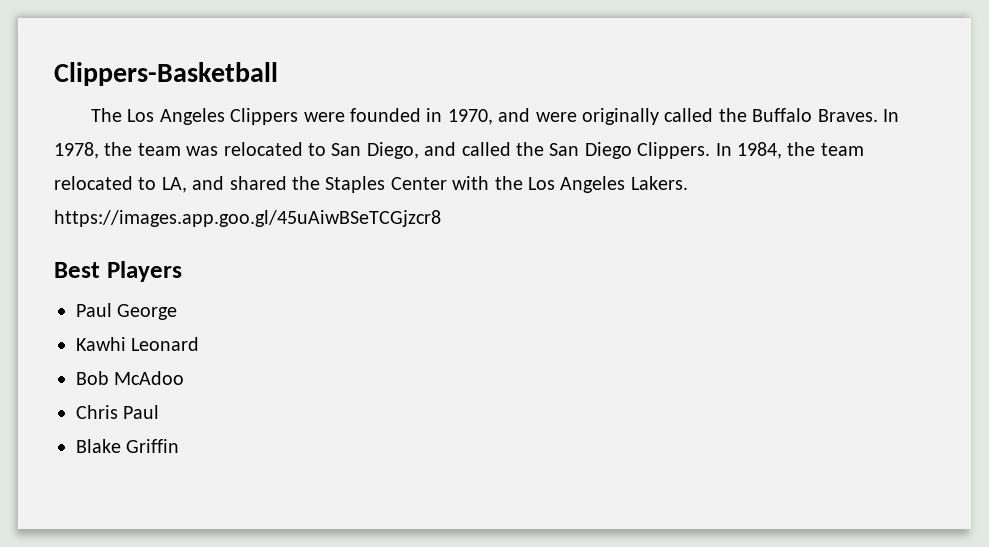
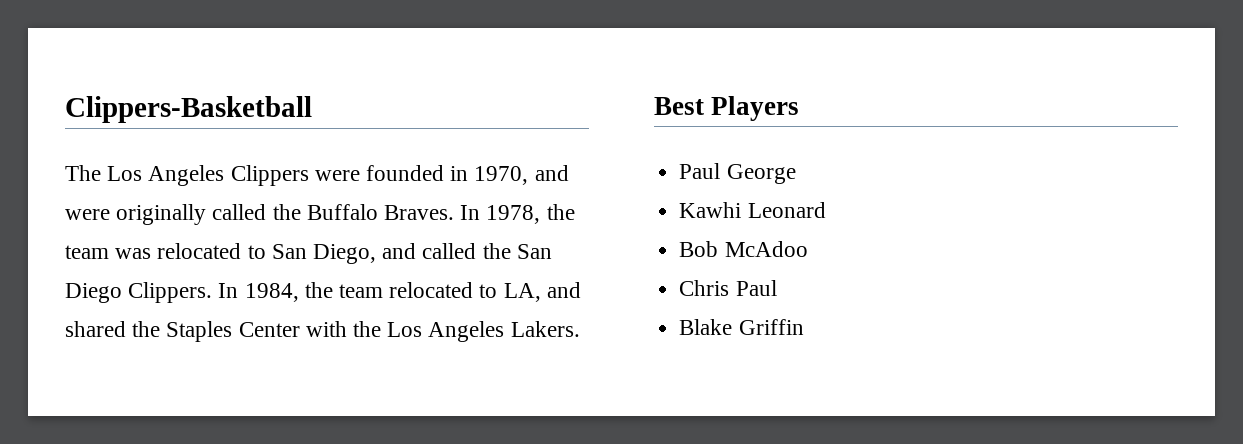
- In 1984, the team relocated to LA, and shared the Staples Center with the Los Angeles Lakers. https://images.app.goo.gl/45uAiwBSeTCGjzcr8
+ In 1984, the team relocated to LA, and shared the Staples Center with the Los Angeles Lakers.

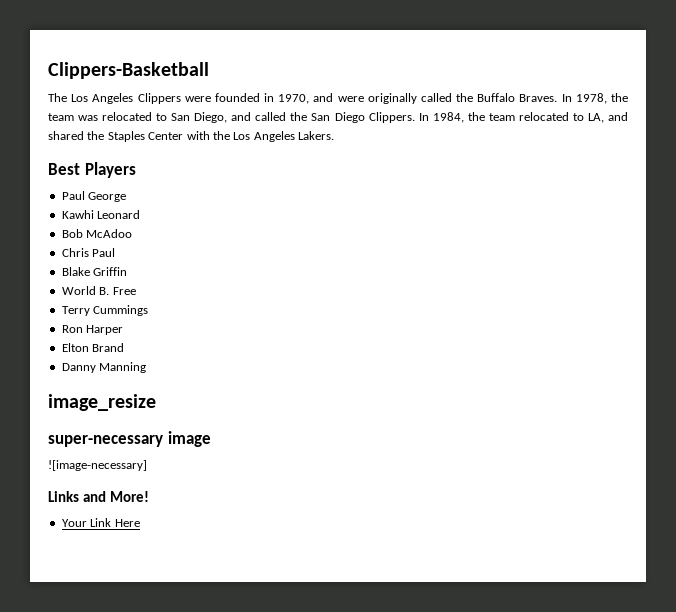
+ World B. Free
+ Terry Cummings
+ Ron Harper
+ Elton Brand
+ Danny Manning
+ image_resize
+ super-necessary image
+ ![image-necessary]
+ Links and More!
+ Your Link Here

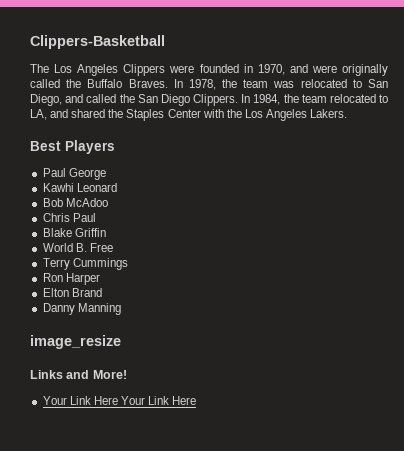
- super-necessary image
- ![image-necessary]
- Your Link Here
+ Your Link Here Your Link Here

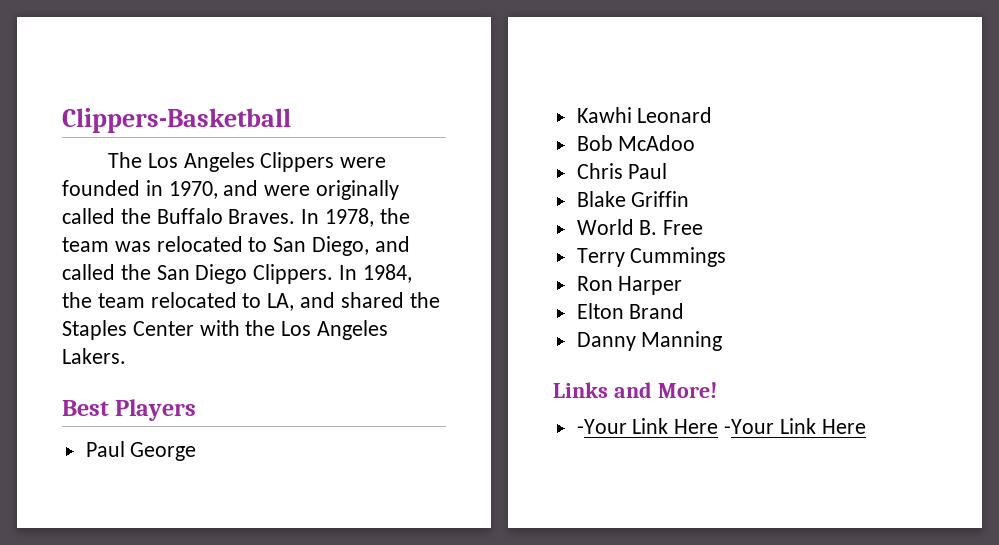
- image_resize
- Your Link Here Your Link Here
+ -Your Link Here -Your Link Here

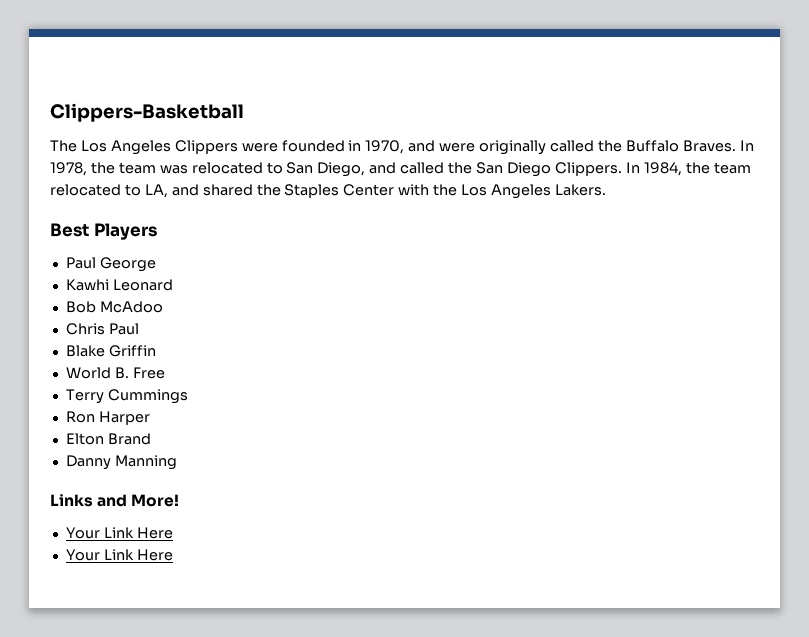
  Links and More!
- -Your Link Here -Your Link Here
+ Your Link Here
+ Your Link Here

